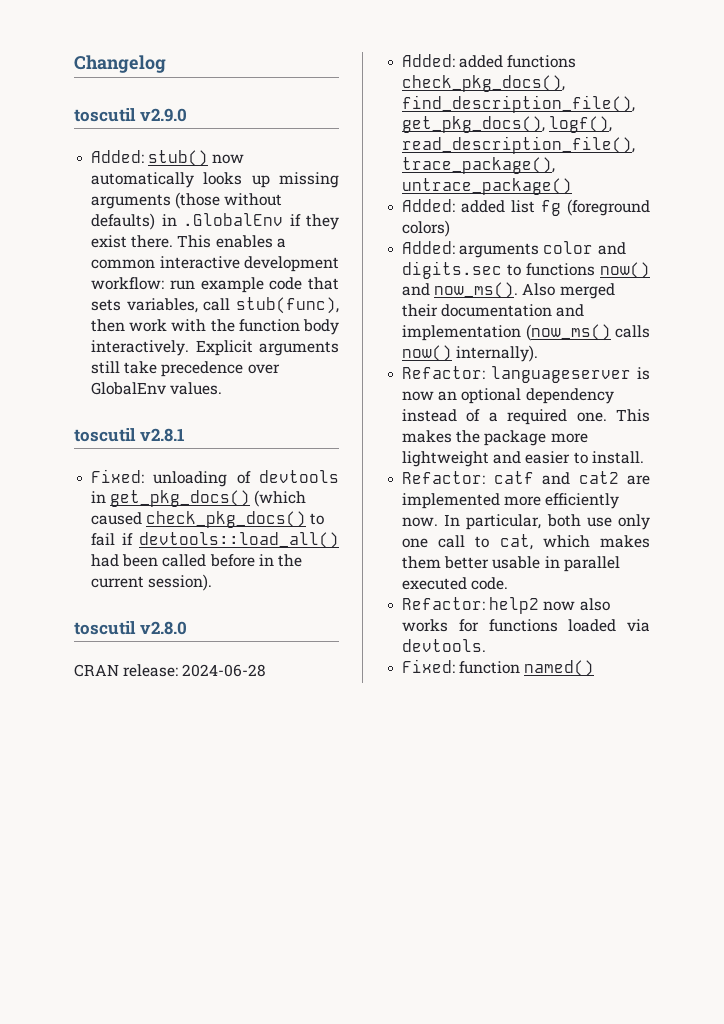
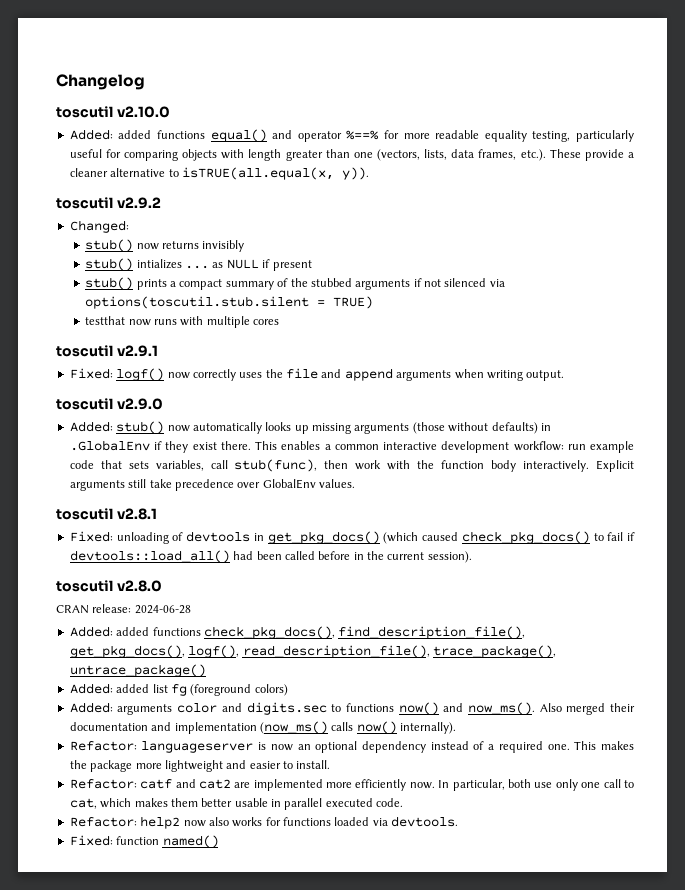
+ toscutil v2.10.0
+ Added: added functions equal() and operator %==% for more readable equality testing, particularly useful for comparing objects with length greater than one (vectors, lists, data frames, etc.). These provide a cleaner alternative to isTRUE(all.equal(x, y)).
+ toscutil v2.9.2
+ Changed:
+ stub() now returns invisibly
+ stub() intializes ... as NULL if present
+ stub() prints a compact summary of the stubbed arguments if not silenced via options(toscutil.stub.silent = TRUE)
+ testthat now runs with multiple cores
+ toscutil v2.9.1
+ Fixed: logf() now correctly uses the file and append arguments when writing output.

